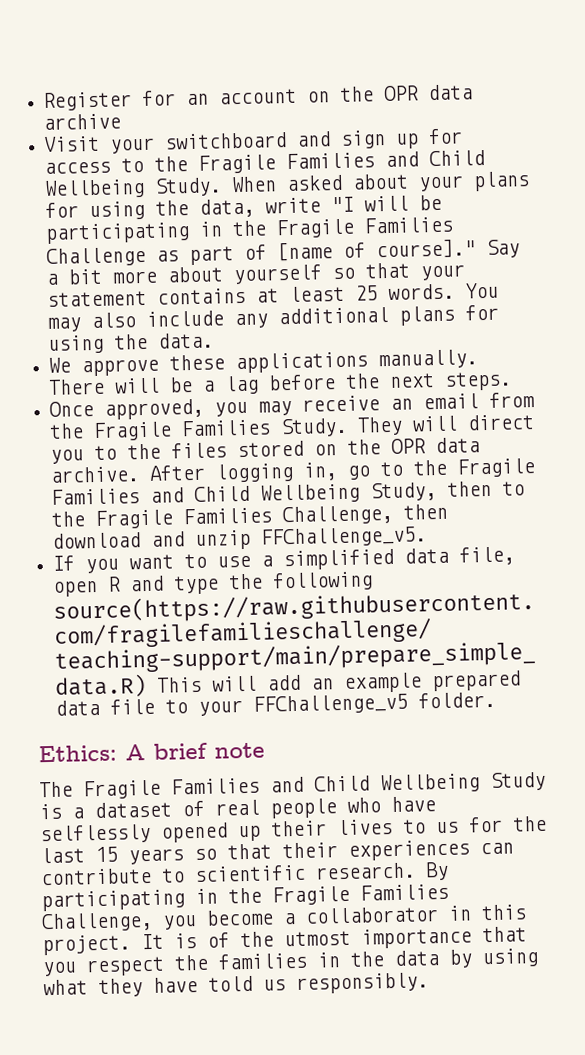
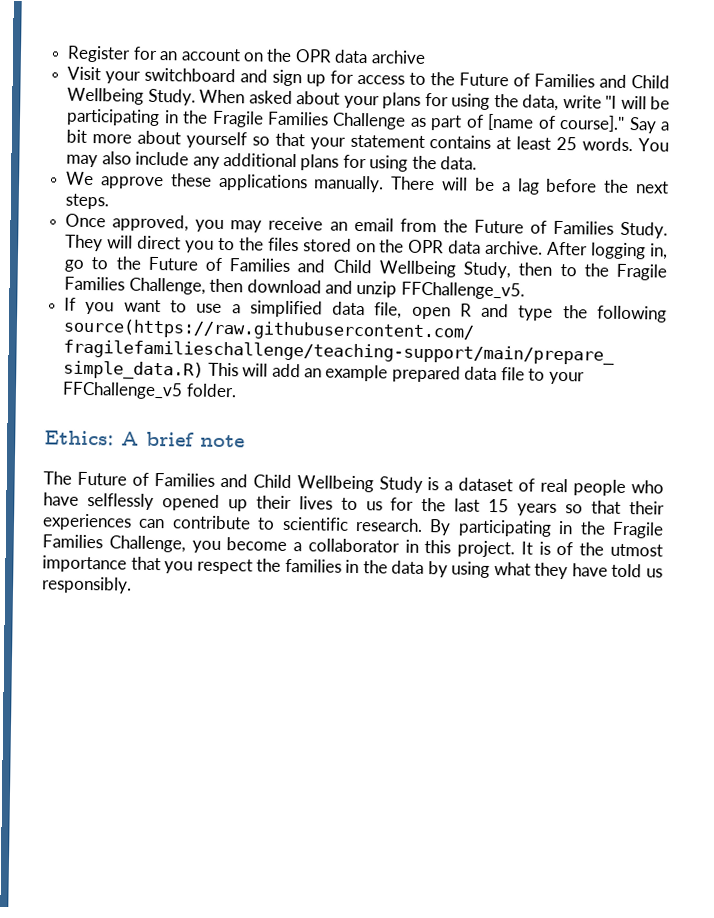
- Visit your switchboard and sign up for access to the Fragile Families and Child Wellbeing Study.
+ Visit your switchboard and sign up for access to the Future of Families and Child Wellbeing Study.
- Once approved, you may receive an email from the Fragile Families Study.
+ Once approved, you may receive an email from the Future of Families Study.
- After logging in, go to the Fragile Families and Child Wellbeing Study, then to the Fragile Families Challenge, then download and unzip FFChallenge_v5.
+ After logging in, go to the Future of Families and Child Wellbeing Study, then to the Fragile Families Challenge, then download and unzip FFChallenge_v5.
- The Fragile Families and Child Wellbeing Study is a dataset of real people who have selflessly opened up their lives to us for the last 15 years so that their experiences can contribute to scientific research.
+ The Future of Families and Child Wellbeing Study is a dataset of real people who have selflessly opened up their lives to us for the last 15 years so that their experiences can contribute to scientific research.

